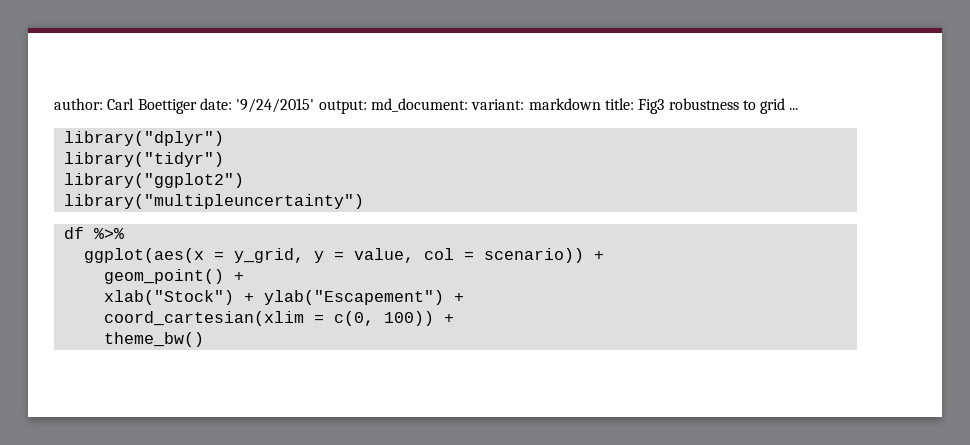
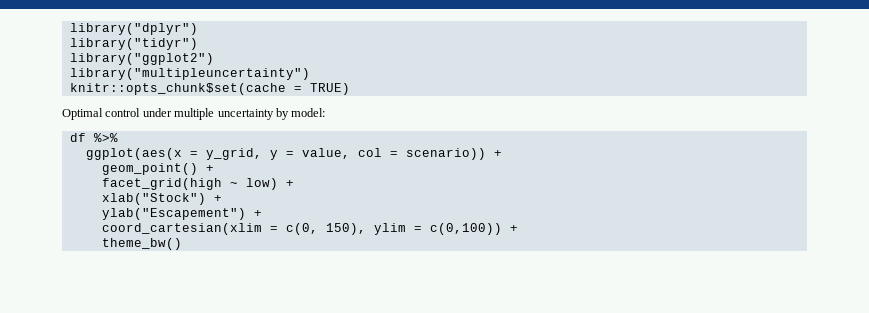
- author: Carl Boettiger date: '9/24/2015' output: md_document: variant: markdown title: Fig3 robustness to grid ...
  library("dplyr")
  library("tidyr")
  library("ggplot2")
  library("multipleuncertainty")
+ knitr::opts_chunk$set(cache = TRUE)
+ Optimal control under multiple uncertainty by model:
+ facet_grid(high ~ low) +
- xlab("Stock") + ylab("Escapement") +
+ xlab("Stock") +
+ ylab("Escapement") +
- coord_cartesian(xlim = c(0, 100)) +
+ coord_cartesian(xlim = c(0, 150), ylim = c(0,100)) +

